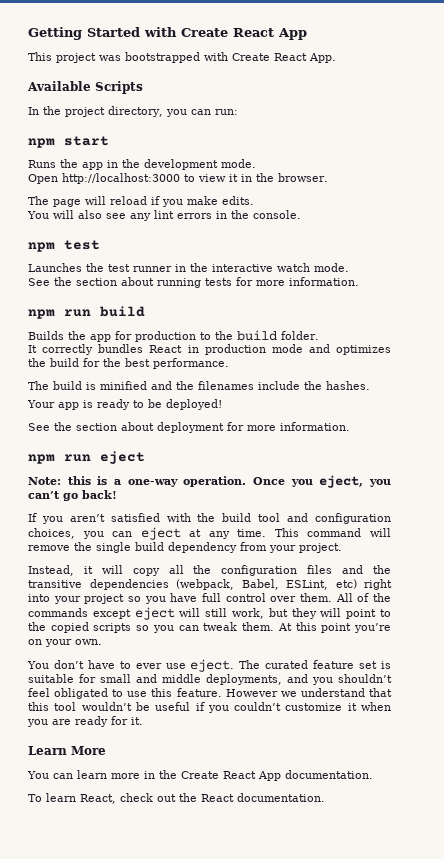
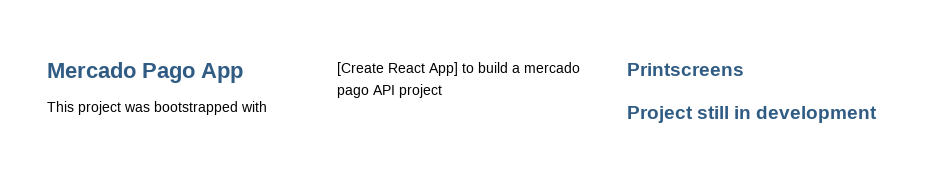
- Getting Started with Create React App
+ Mercado Pago App
- This project was bootstrapped with Create React App.
- Available Scripts
- In the project directory, you can run:
- npm start
- Runs the app in the development mode.
- Open http://localhost:3000 to view it in the browser.
- The page will reload if you make edits.
- You will also see any lint errors in the console.
- npm test
- Launches the test runner in the interactive watch mode.
- See the section about running tests for more information.
- npm run build
- Builds the app for production to the build folder.
- It correctly bundles React in production mode and optimizes the build for the best performance.
- The build is minified and the filenames include the hashes.
- Your app is ready to be deployed!
- See the section about deployment for more information.
- npm run eject
- Note: this is a one-way operation. Once you eject, you can’t go back!
- If you aren’t satisfied with the build tool and configuration choices, you can eject at any time. This command will remove the single build dependency from your project.
- Instead, it will copy all the configuration files and the transitive dependencies (webpack, Babel, ESLint, etc) right into your project so you have full control over them. All of the commands except eject will still work, but they will point to the copied scripts so you can tweak them. At this point you’re on your own.
- You don’t have to ever use eject. The curated feature set is suitable for small and middle deployments, and you shouldn’t feel obligated to use this feature. However we understand that this tool wouldn’t be useful if you couldn’t customize it when you are ready for it.
- Learn More
- You can learn more in the Create React App documentation.
- To learn React, check out the React documentation.
+ This project was bootstrapped with [Create React App] to build a mercado pago API project
+ Printscreens
+ Project still in development

